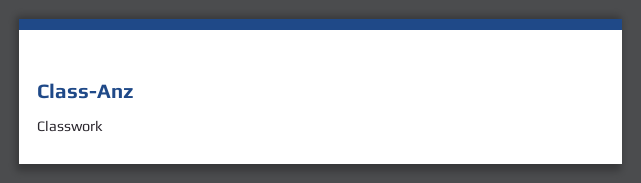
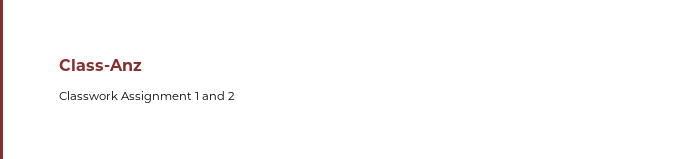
- Classwork
+ Classwork Assignment 1 and 2

